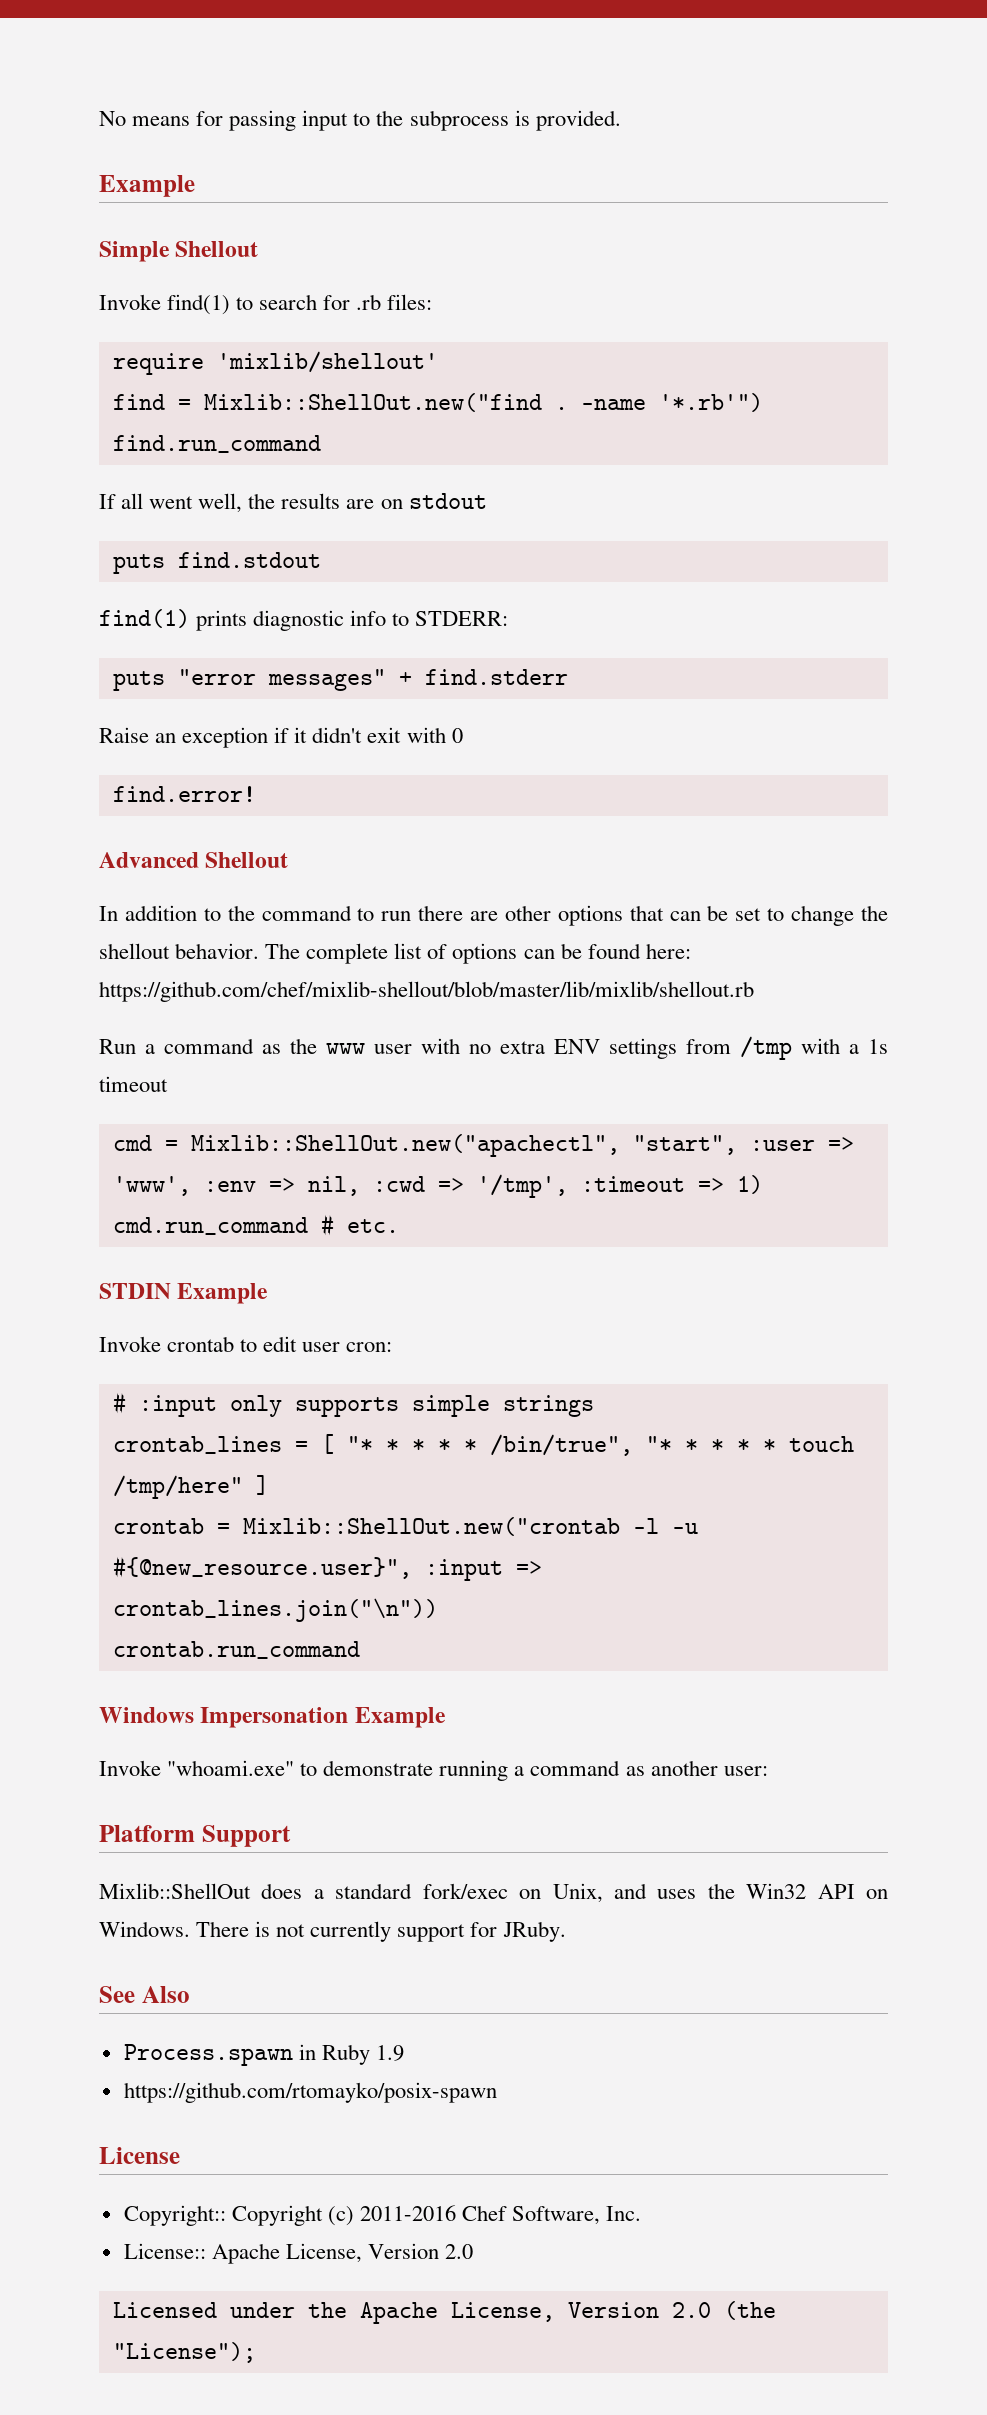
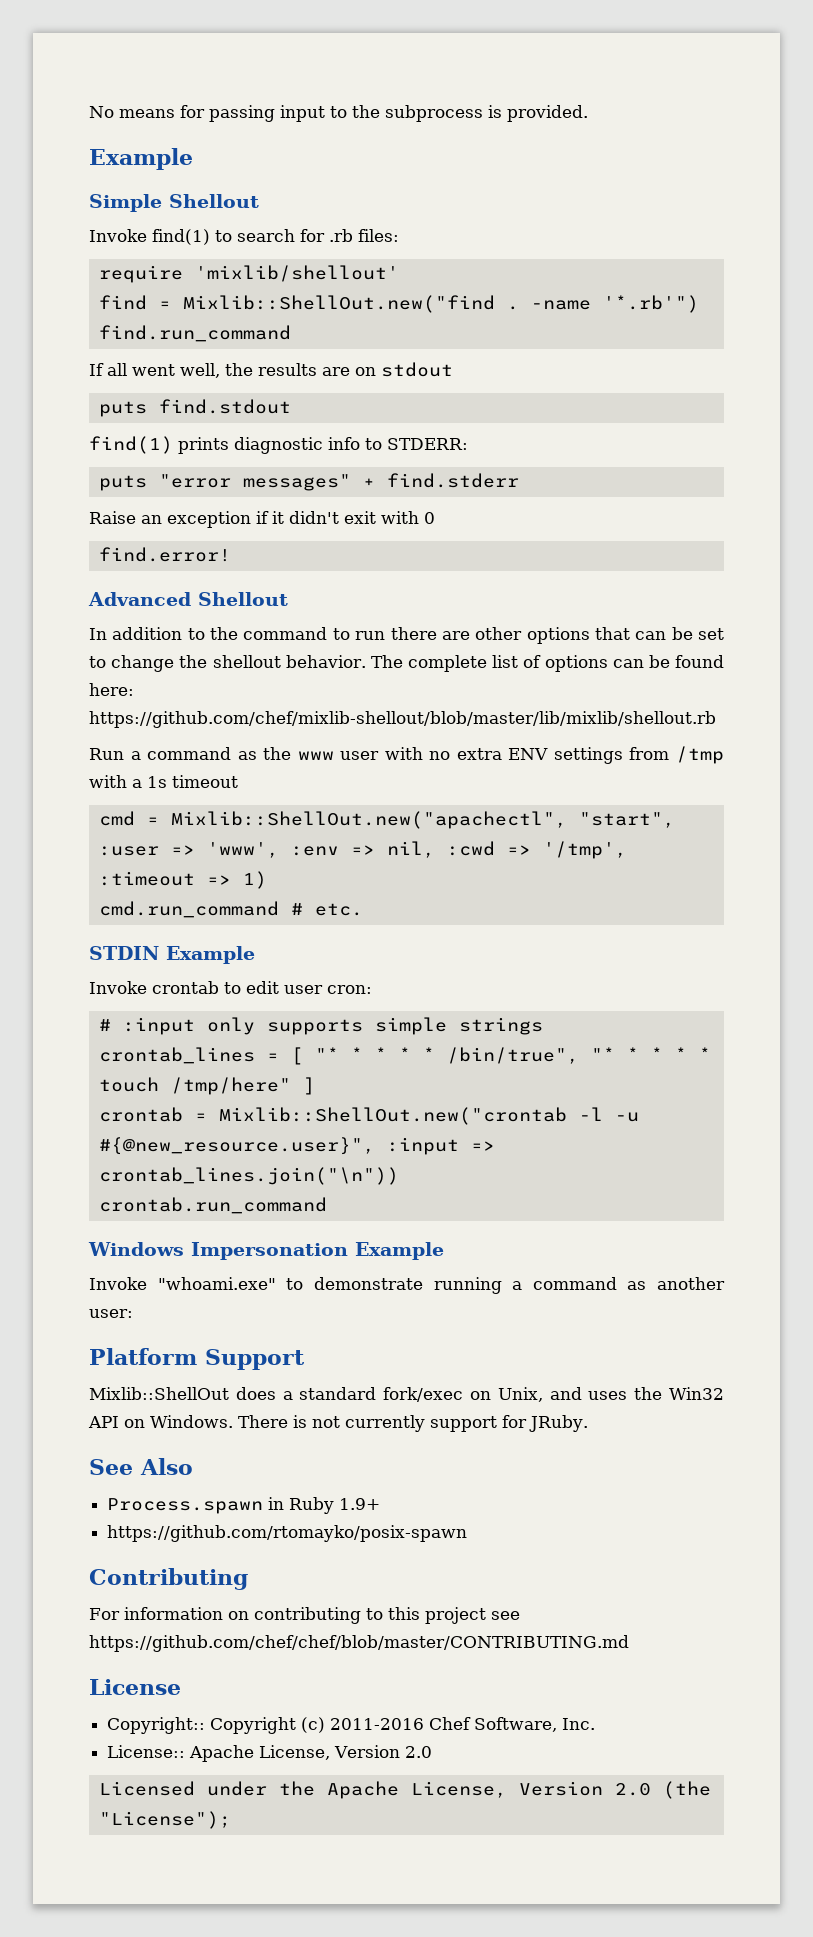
- Process.spawn in Ruby 1.9
+ Process.spawn in Ruby 1.9+
+ Contributing
+ For information on contributing to this project see https://github.com/chef/chef/blob/master/CONTRIBUTING.md

